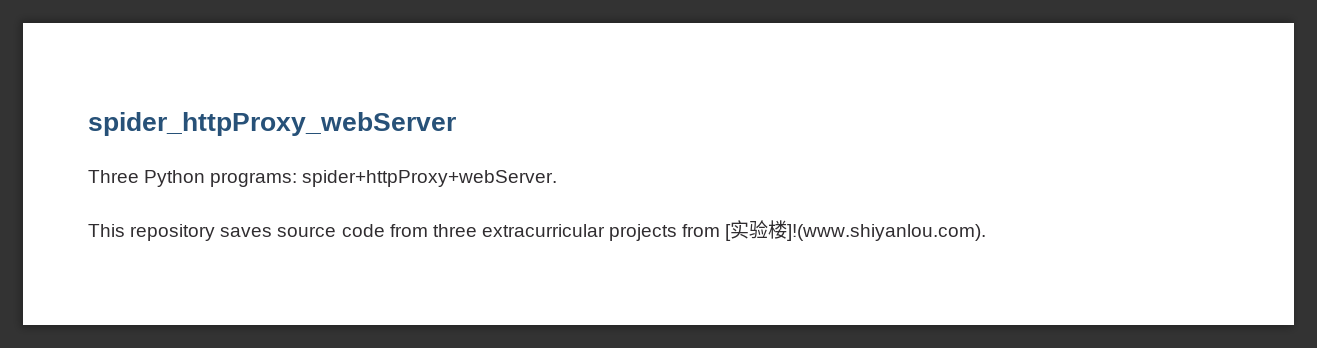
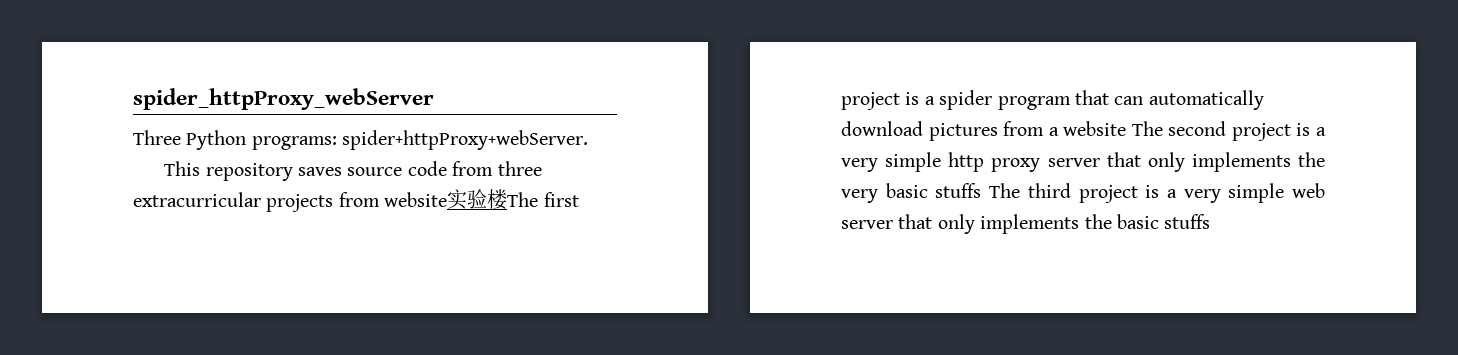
- This repository saves source code from three extracurricular projects from [实验楼]!(www.shiyanlou.com).
+ This repository saves source code from three extracurricular projects from website实验楼The first project is a spider program that can automatically download pictures from a website The second project is a very simple http proxy server that only implements the very basic stuffs The third project is a very simple web server that only implements the basic stuffs

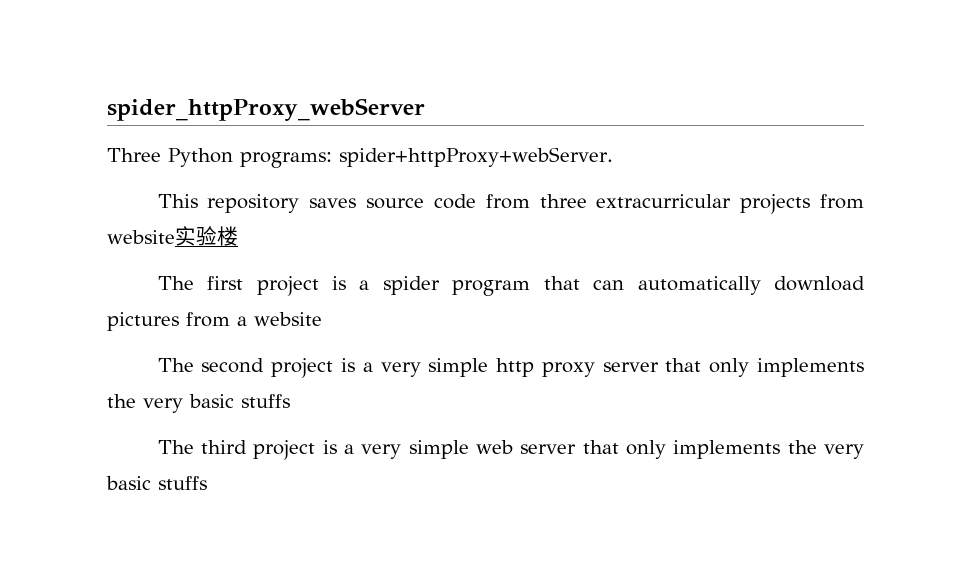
- This repository saves source code from three extracurricular projects from website实验楼The first project is a spider program that can automatically download pictures from a website The second project is a very simple http proxy server that only implements the very basic stuffs The third project is a very simple web server that only implements the basic stuffs
+ This repository saves source code from three extracurricular projects from website实验楼
+ The first project is a spider program that can automatically download pictures from a website
+ The second project is a very simple http proxy server that only implements the very basic stuffs
+ The third project is a very simple web server that only implements the very basic stuffs

